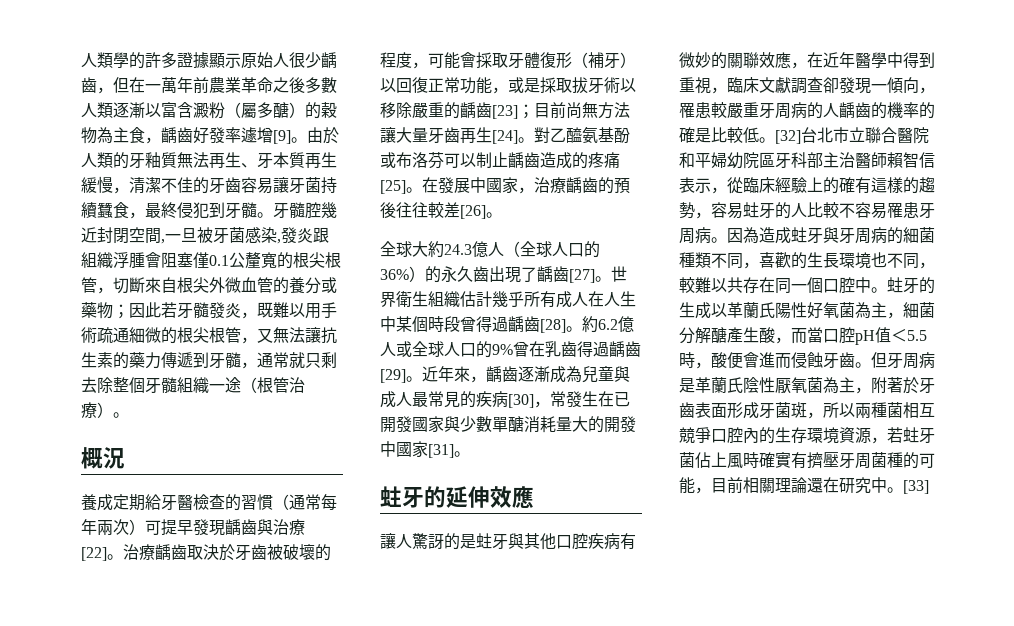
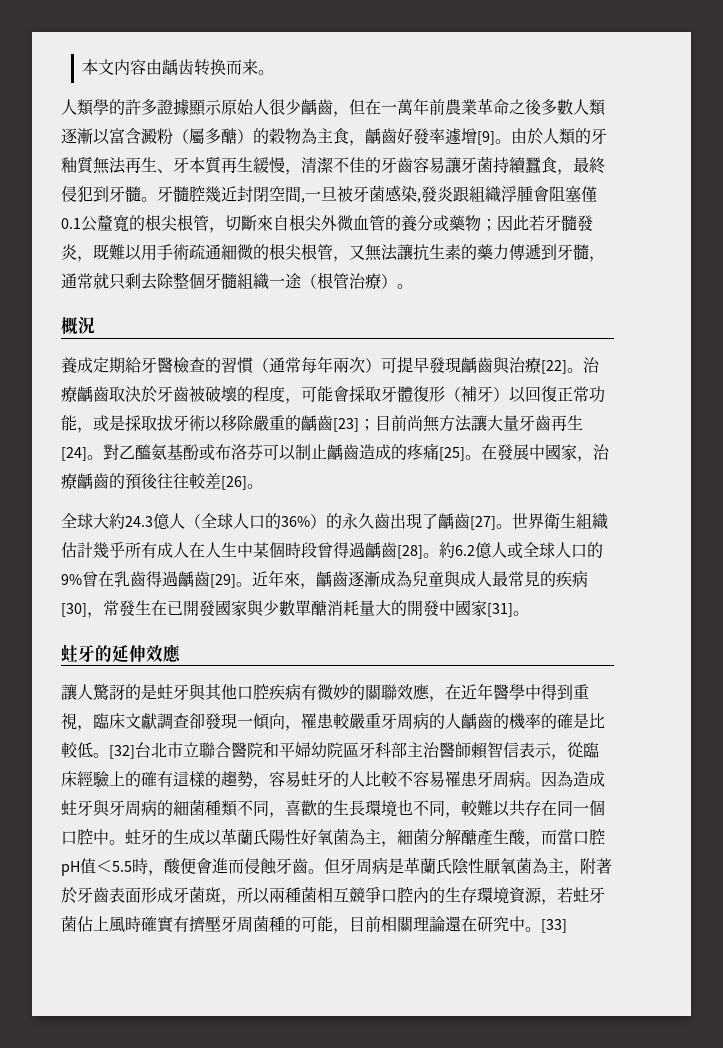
+ 本文内容由龋齿转换而来。

